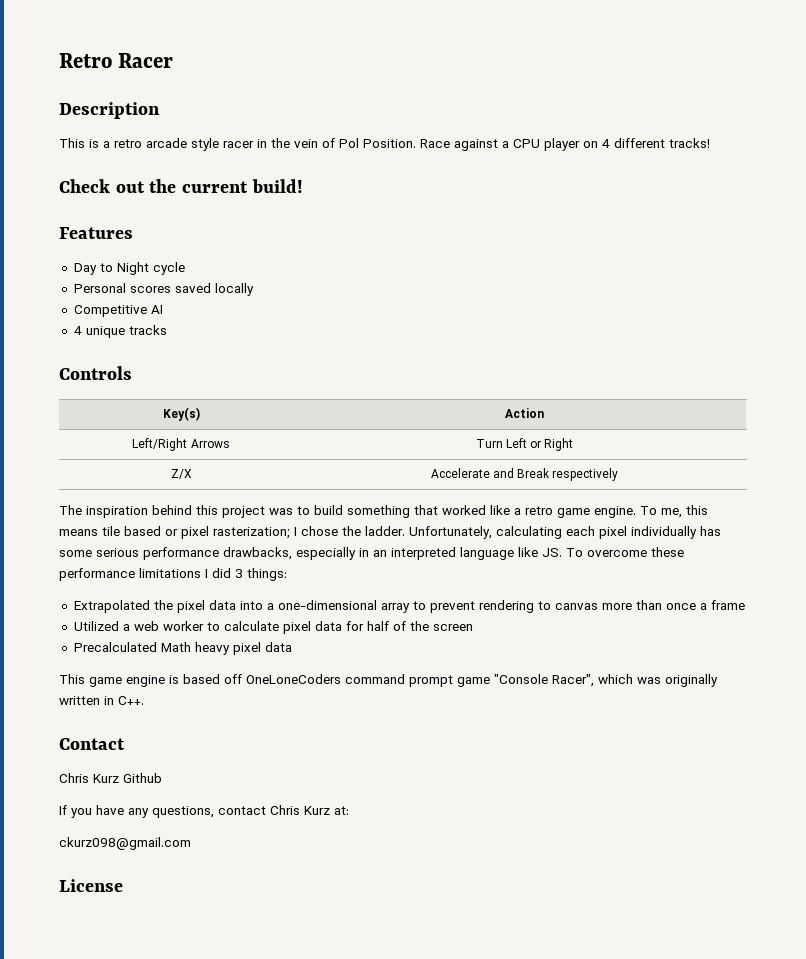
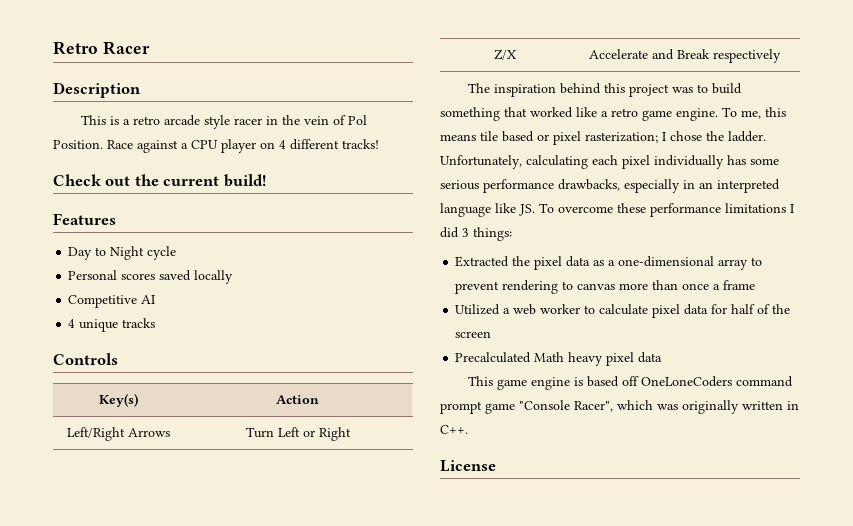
- Extrapolated the pixel data into a one-dimensional array to prevent rendering to canvas more than once a frame
+ Extracted the pixel data as a one-dimensional array to prevent rendering to canvas more than once a frame
- Contact
- Chris Kurz Github
- If you have any questions, contact Chris Kurz at:
- ckurz098@gmail.com

